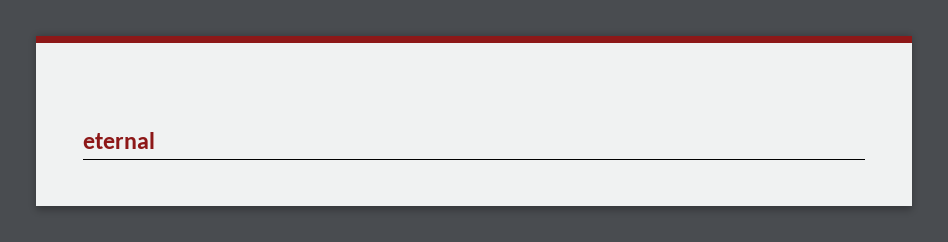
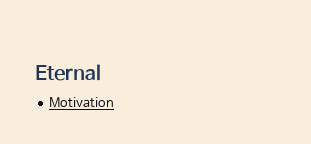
- eternal
+ Eternal
+ Motivation

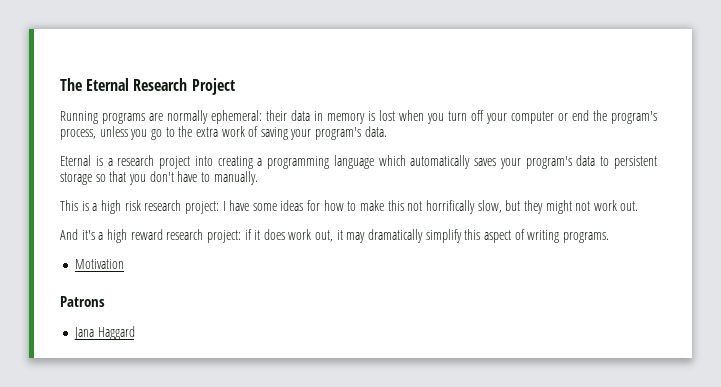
- Eternal
+ The Eternal Research Project
+ Running programs are normally ephemeral: their data in memory is lost when you turn off your computer or end the program's process, unless you go to the extra work of saving your program's data.
+ Eternal is a research project into creating a programming language which automatically saves your program's data to persistent storage so that you don't have to manually.
+ This is a high risk research project: I have some ideas for how to make this not horrifically slow, but they might not work out.
+ And it's a high reward research project: if it does work out, it may dramatically simplify this aspect of writing programs.
  Motivation
+ Patrons
+ Jana Haggard

